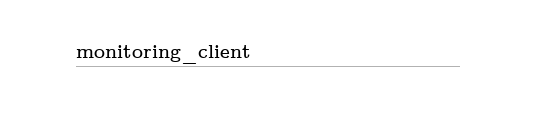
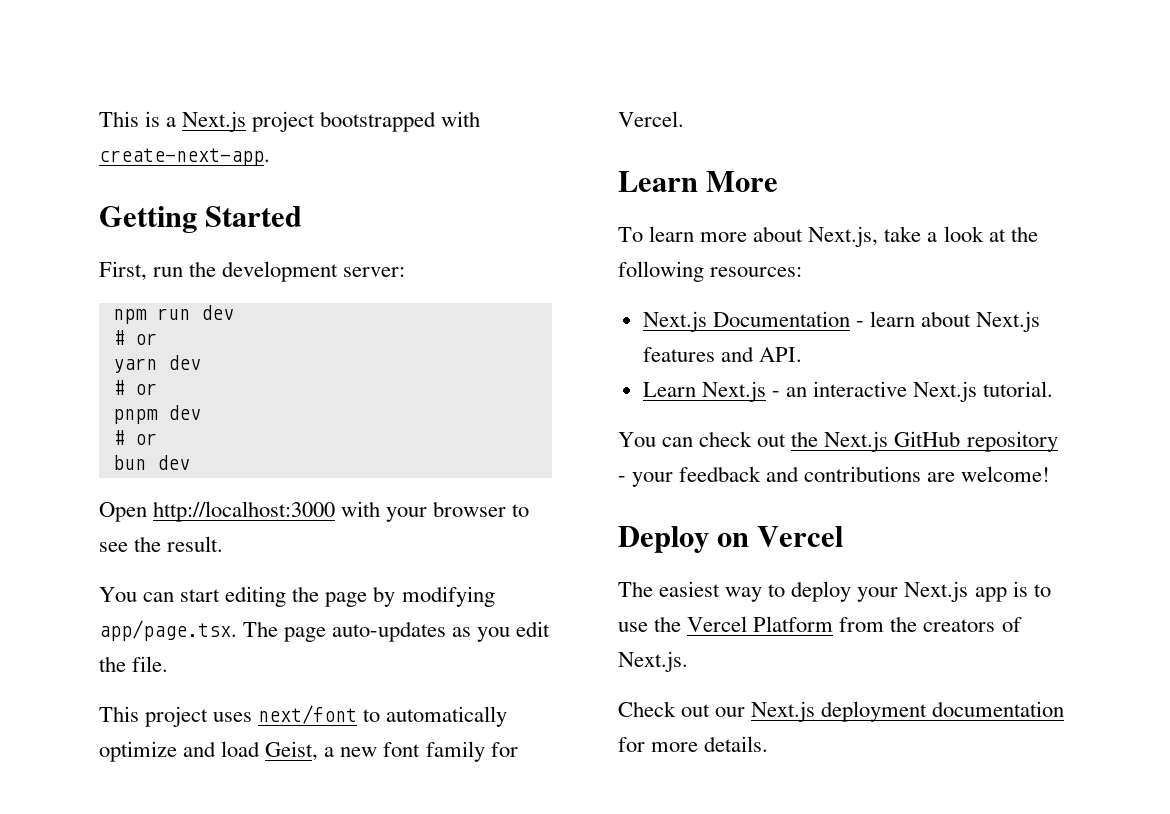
- monitoring_client
+ This is a Next.js project bootstrapped with create-next-app.
+ Getting Started
+ First, run the development server:
+ npm run dev
+ # or
+ yarn dev
+ # or
+ pnpm dev
+ # or
+ bun dev
+ Open http://localhost:3000 with your browser to see the result.
+ You can start editing the page by modifying app/page.tsx. The page auto-updates as you edit the file.
+ This project uses next/font to automatically optimize and load Geist, a new font family for Vercel.
+ Learn More
+ To learn more about Next.js, take a look at the following resources:
+ Next.js Documentation - learn about Next.js features and API.
+ Learn Next.js - an interactive Next.js tutorial.
+ You can check out the Next.js GitHub repository - your feedback and contributions are welcome!
+ Deploy on Vercel
+ The easiest way to deploy your Next.js app is to use the Vercel Platform from the creators of Next.js.
+ Check out our Next.js deployment documentation for more details.

